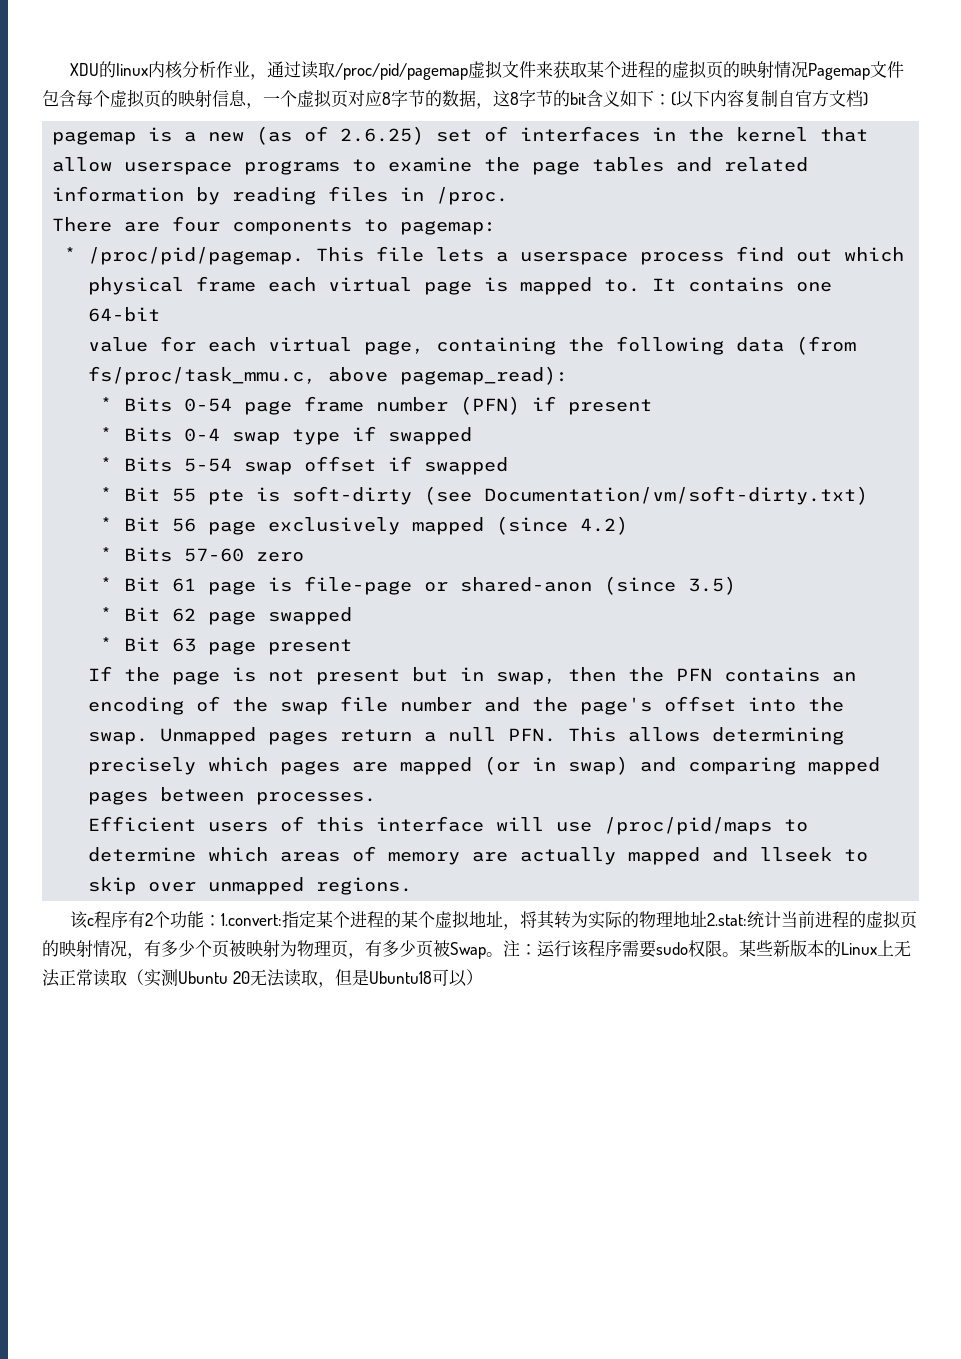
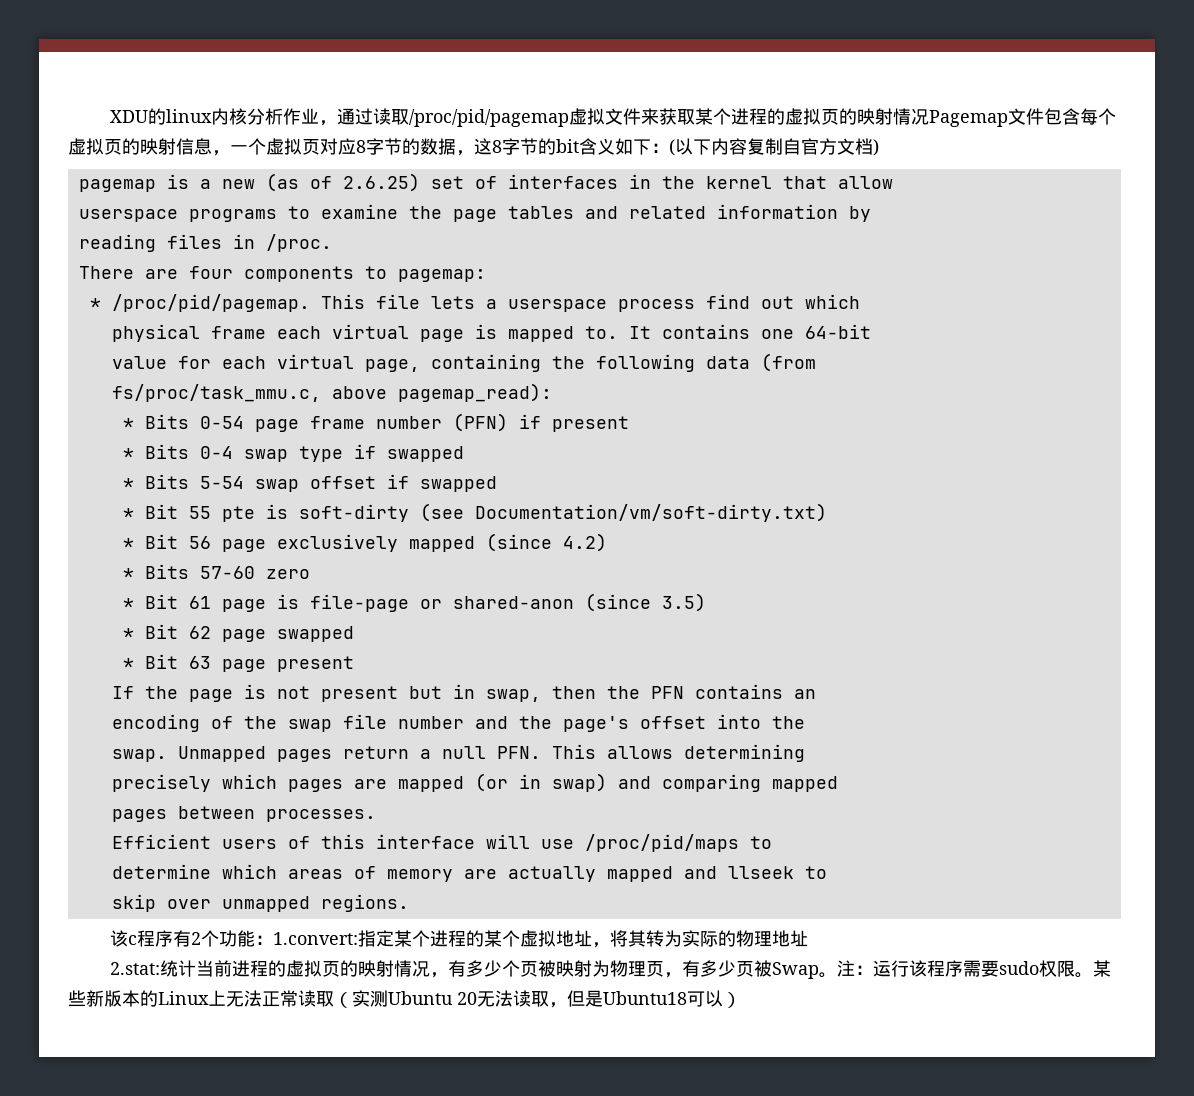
- pagemap is a new (as of 2.6.25) set of interfaces in the kernel that allow userspace programs to examine the page tables and related information by reading files in /proc.
+ pagemap is a new (as of 2.6.25) set of interfaces in the kernel that allow
+ userspace programs to examine the page tables and related information by
+ reading files in /proc.
- 该c程序有2个功能：1.convert:指定某个进程的某个虚拟地址，将其转为实际的物理地址2.stat:统计当前进程的虚拟页的映射情况，有多少个页被映射为物理页，有多少页被Swap。
+ 该c程序有2个功能：1.convert:指定某个进程的某个虚拟地址，将其转为实际的物理地址
+ 2.stat:统计当前进程的虚拟页的映射情况，有多少个页被映射为物理页，有多少页被Swap。

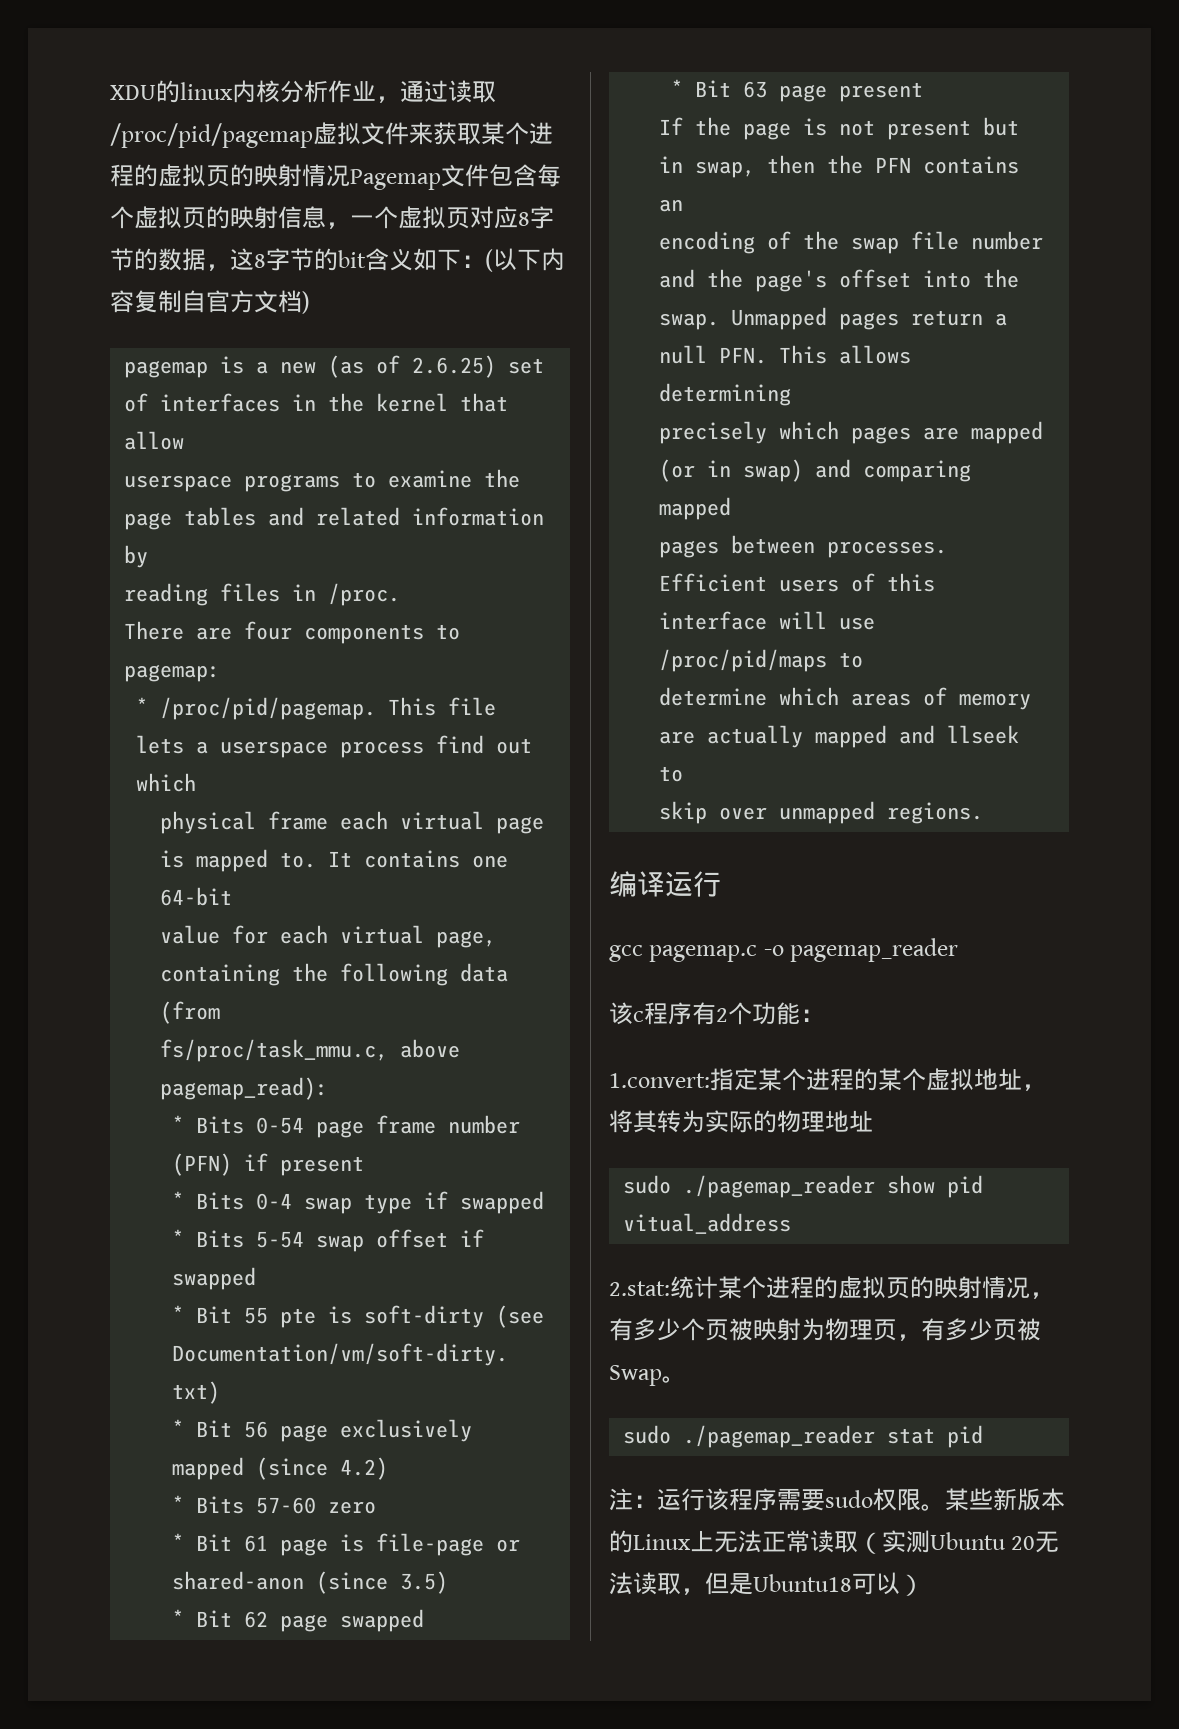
+ 编译运行
+ gcc pagemap.c -o pagemap_reader
- 该c程序有2个功能：1.convert:指定某个进程的某个虚拟地址，将其转为实际的物理地址
+ 该c程序有2个功能：
+ 1.convert:指定某个进程的某个虚拟地址，将其转为实际的物理地址
+ sudo ./pagemap_reader show pid vitual_address
- 2.stat:统计当前进程的虚拟页的映射情况，有多少个页被映射为物理页，有多少页被Swap。注：运行该程序需要sudo权限。
+ 2.stat:统计某个进程的虚拟页的映射情况，有多少个页被映射为物理页，有多少页被Swap。
+ sudo ./pagemap_reader stat pid
+ 注：运行该程序需要sudo权限。

